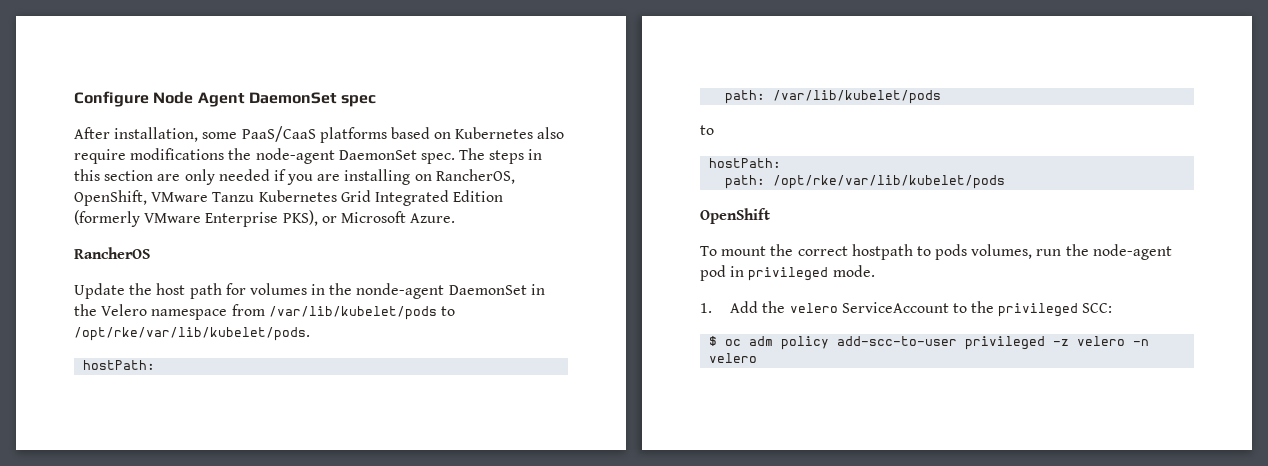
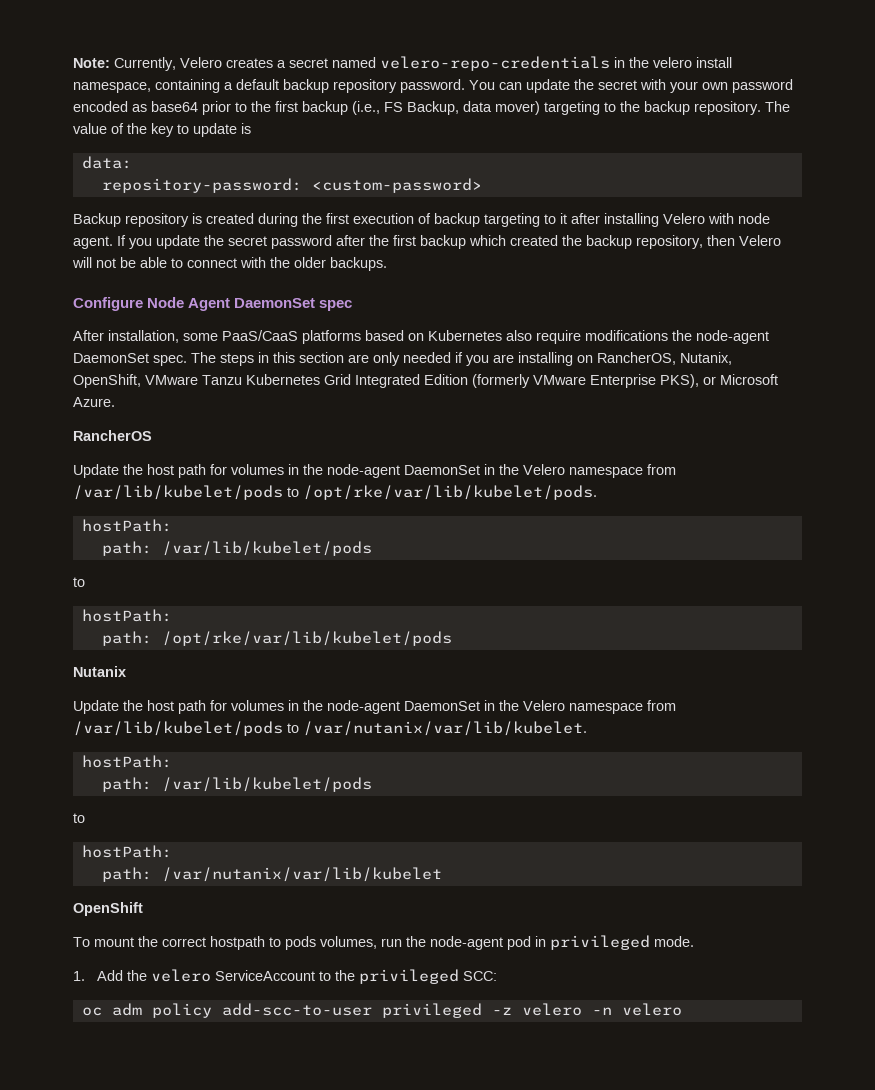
+ Note: Currently, Velero creates a secret named velero-repo-credentials in the velero install namespace, containing a default backup repository password. You can update the secret with your own password encoded as base64 prior to the first backup (i.e., FS Backup, data mover) targeting to the backup repository. The value of the key to update is
+ data:
+ repository-password: <custom-password>
+ Backup repository is created during the first execution of backup targeting to it after installing Velero with node agent. If you update the secret password after the first backup which created the backup repository, then Velero will not be able to connect with the older backups.
- The steps in this section are only needed if you are installing on RancherOS, OpenShift, VMware Tanzu Kubernetes Grid Integrated Edition (formerly VMware Enterprise PKS), or Microsoft Azure.
+ The steps in this section are only needed if you are installing on RancherOS, Nutanix, OpenShift, VMware Tanzu Kubernetes Grid Integrated Edition (formerly VMware Enterprise PKS), or Microsoft Azure.
- Update the host path for volumes in the nonde-agent DaemonSet in the Velero namespace from /var/lib/kubelet/pods to /opt/rke/var/lib/kubelet/pods.
+ Update the host path for volumes in the node-agent DaemonSet in the Velero namespace from /var/lib/kubelet/pods to /opt/rke/var/lib/kubelet/pods.
+ Nutanix
+ Update the host path for volumes in the node-agent DaemonSet in the Velero namespace from /var/lib/kubelet/pods to /var/nutanix/var/lib/kubelet.
+ hostPath:
+ path: /var/lib/kubelet/pods
+ to
+ hostPath:
+ path: /var/nutanix/var/lib/kubelet
- $ oc adm policy add-scc-to-user privileged -z velero -n velero
+ oc adm policy add-scc-to-user privileged -z velero -n velero

